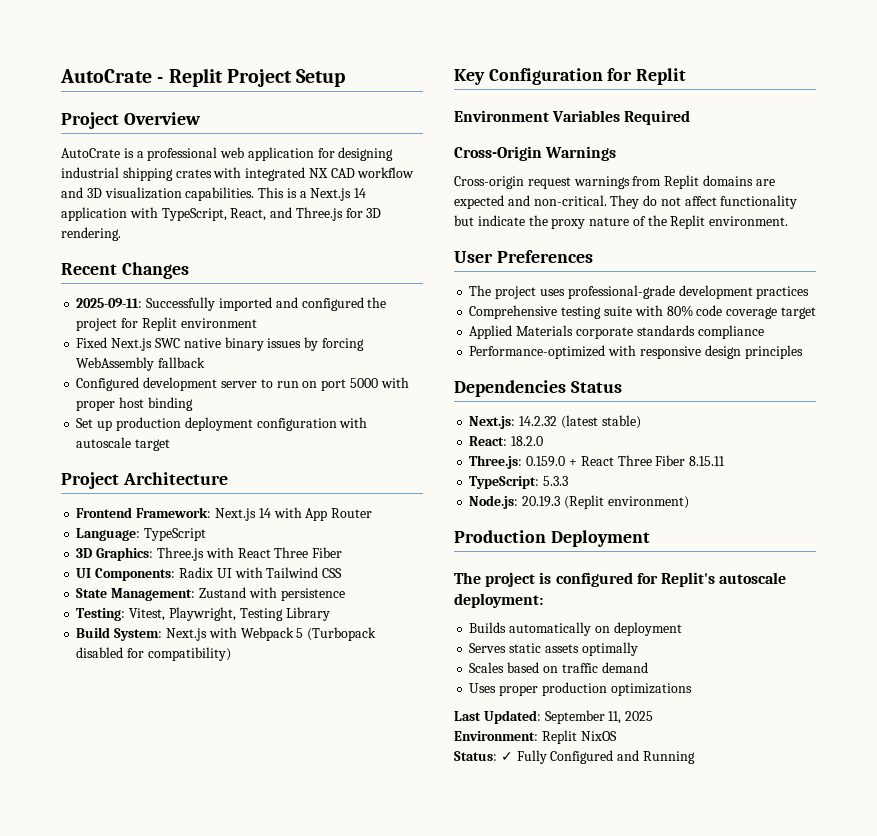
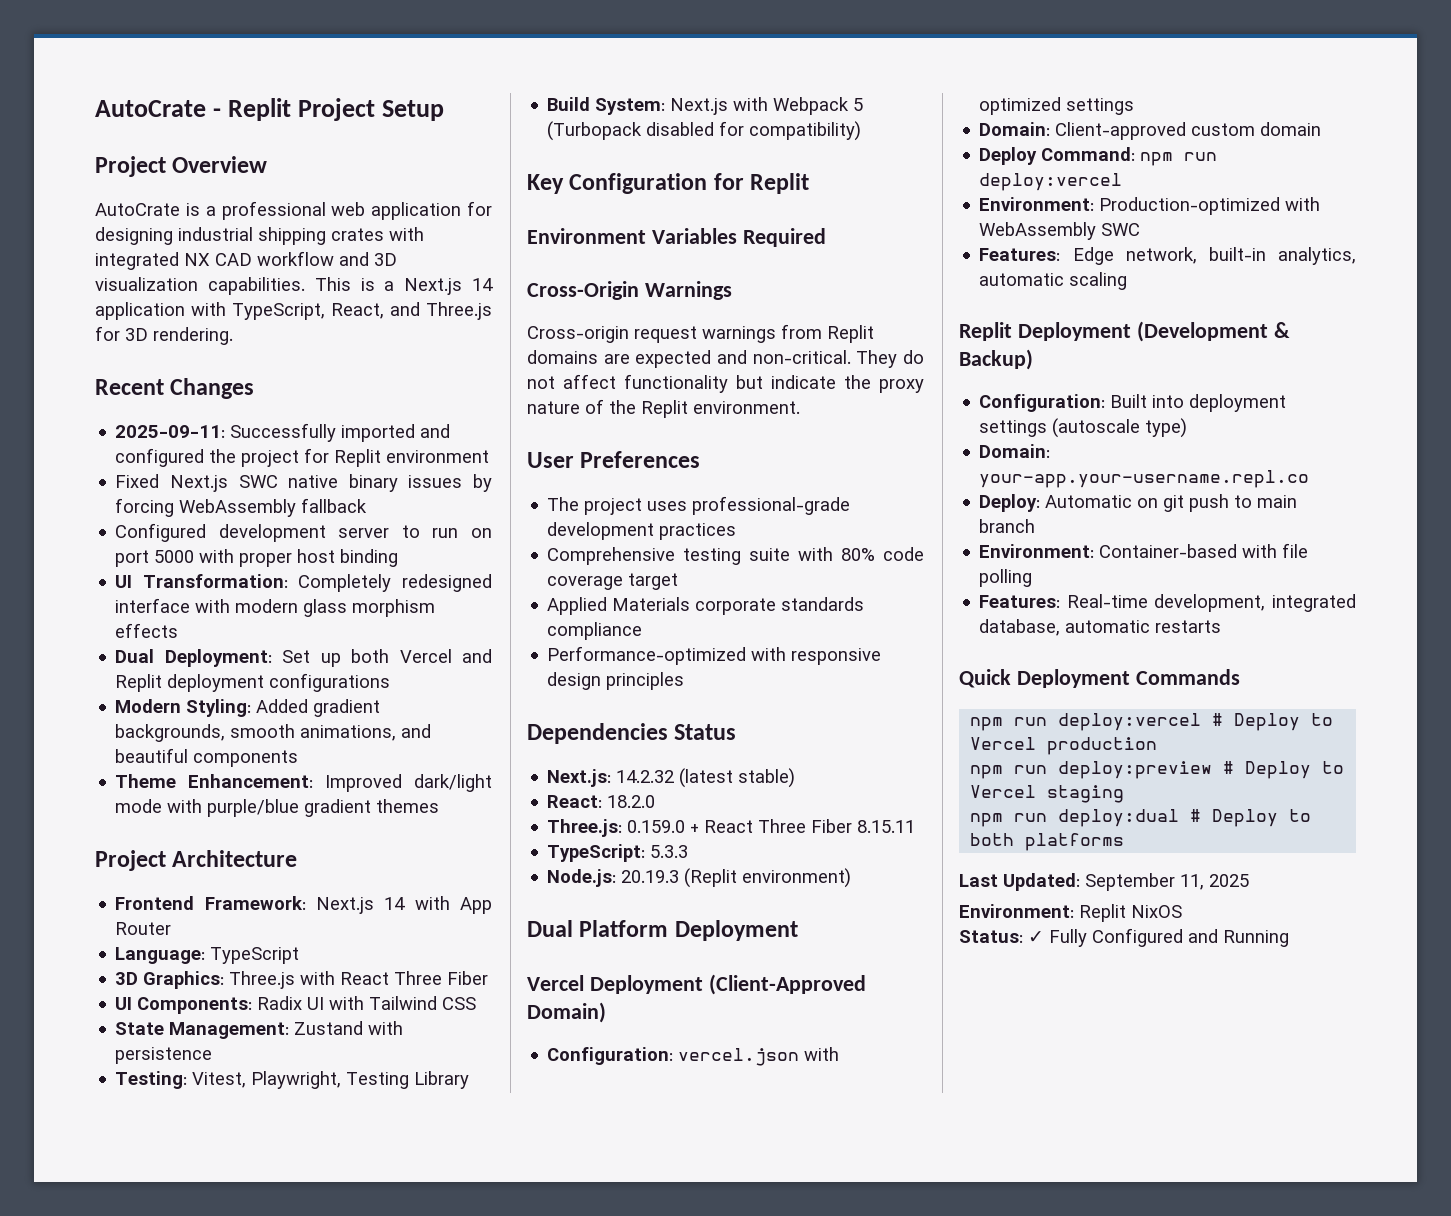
- Set up production deployment configuration with autoscale target
+ UI Transformation: Completely redesigned interface with modern glass morphism effects
+ Dual Deployment: Set up both Vercel and Replit deployment configurations
+ Modern Styling: Added gradient backgrounds, smooth animations, and beautiful components
+ Theme Enhancement: Improved dark/light mode with purple/blue gradient themes
- Production Deployment
+ Dual Platform Deployment
- The project is configured for Replit's autoscale deployment:
- Builds automatically on deployment
- Serves static assets optimally
- Scales based on traffic demand
- Uses proper production optimizations
+ Vercel Deployment (Client-Approved Domain)
+ Configuration: vercel.json with optimized settings
+ Domain: Client-approved custom domain
+ Deploy Command: npm run deploy:vercel
+ Environment: Production-optimized with WebAssembly SWC
+ Features: Edge network, built-in analytics, automatic scaling
+ Replit Deployment (Development & Backup)
+ Configuration: Built into deployment settings (autoscale type)
+ Domain: your-app.your-username.repl.co
+ Deploy: Automatic on git push to main branch
+ Environment: Container-based with file polling
+ Features: Real-time development, integrated database, automatic restarts
+ Quick Deployment Commands
+ npm run deploy:vercel # Deploy to Vercel production
+ npm run deploy:preview # Deploy to Vercel staging
+ npm run deploy:dual # Deploy to both platforms

